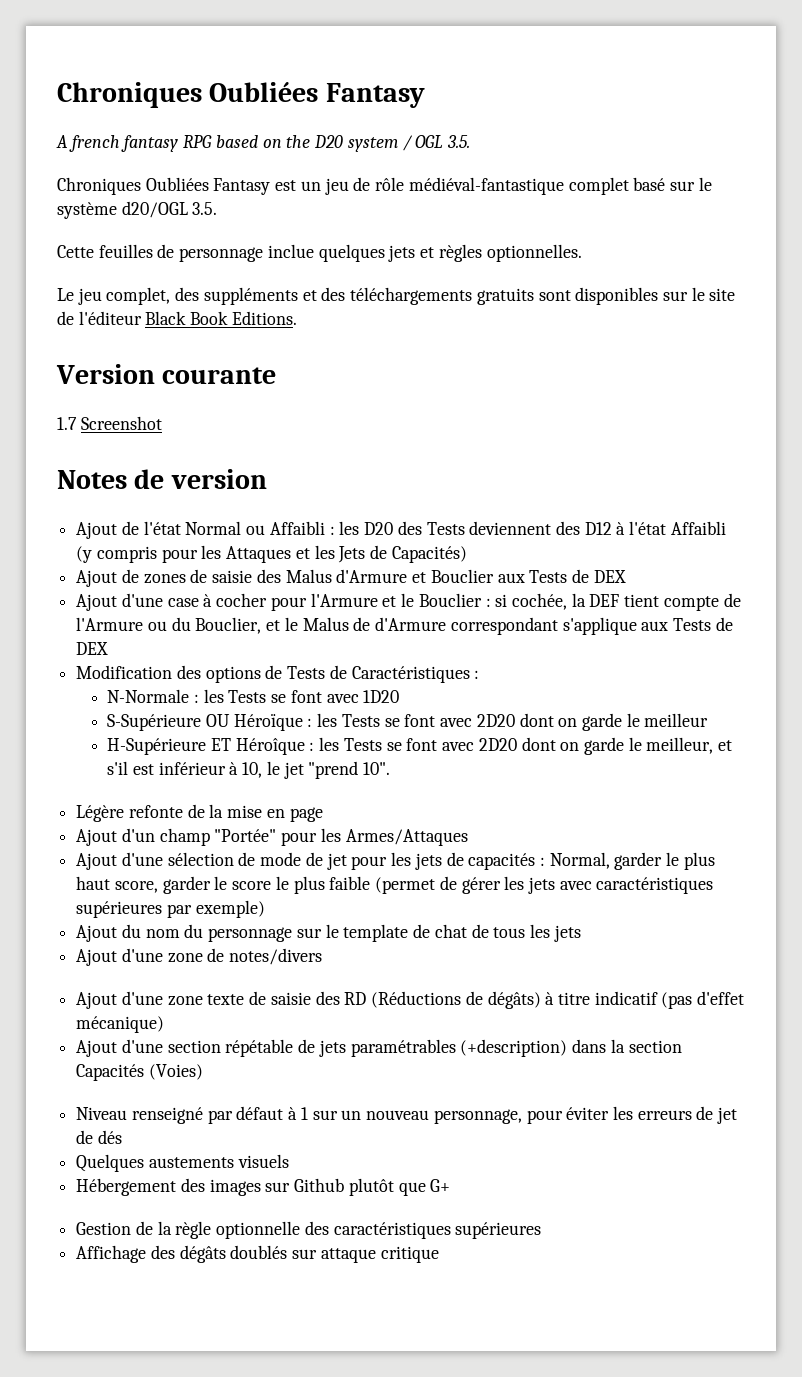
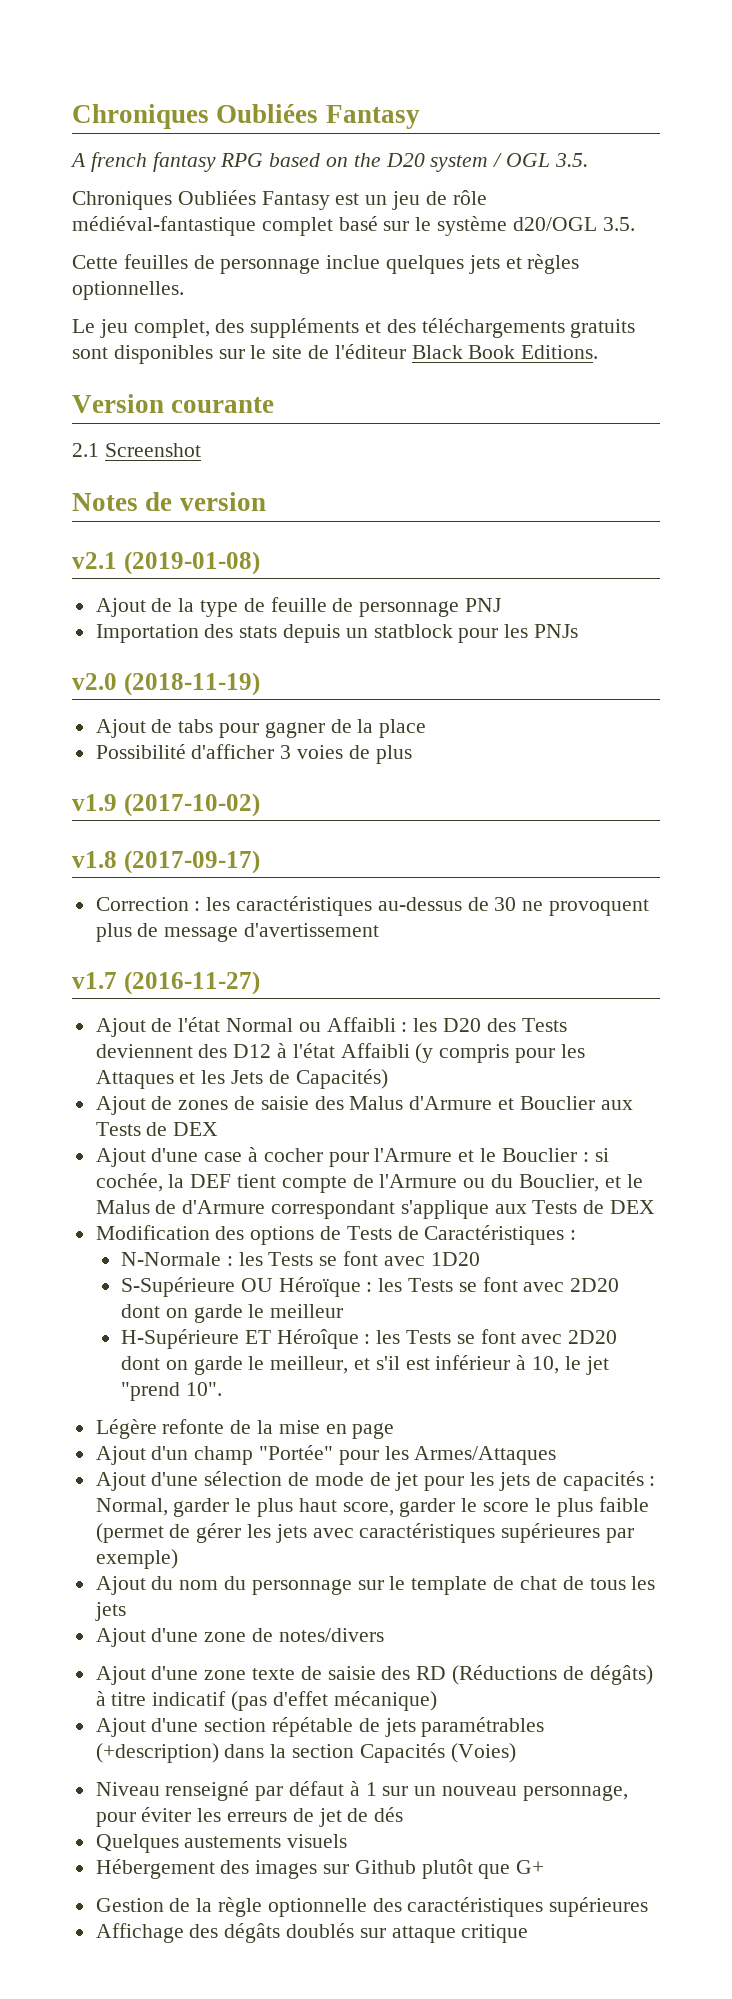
- 1.7 Screenshot
+ 2.1 Screenshot
+ v2.1 (2019-01-08)
+ Ajout de la type de feuille de personnage PNJ
+ Importation des stats depuis un statblock pour les PNJs
+ v2.0 (2018-11-19)
+ Ajout de tabs pour gagner de la place
+ Possibilité d'afficher 3 voies de plus
+ v1.9 (2017-10-02)
+ v1.8 (2017-09-17)
+ Correction : les caractéristiques au-dessus de 30 ne provoquent plus de message d'avertissement
+ v1.7 (2016-11-27)

